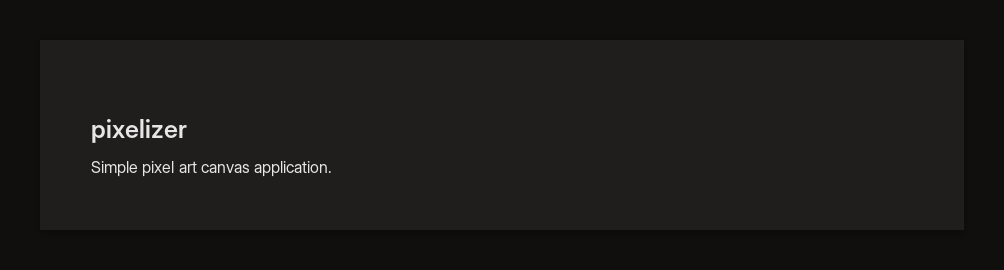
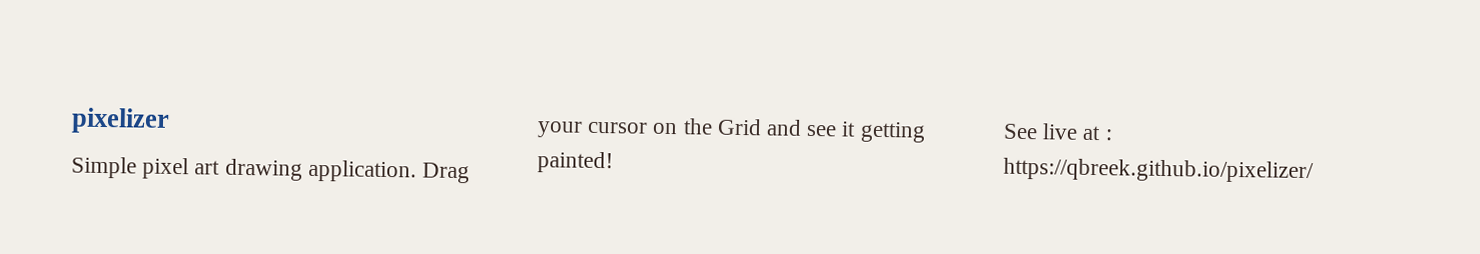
- Simple pixel art canvas application.
+ Simple pixel art drawing application. Drag your cursor on the Grid and see it getting painted!
+ See live at : https://qbreek.github.io/pixelizer/

